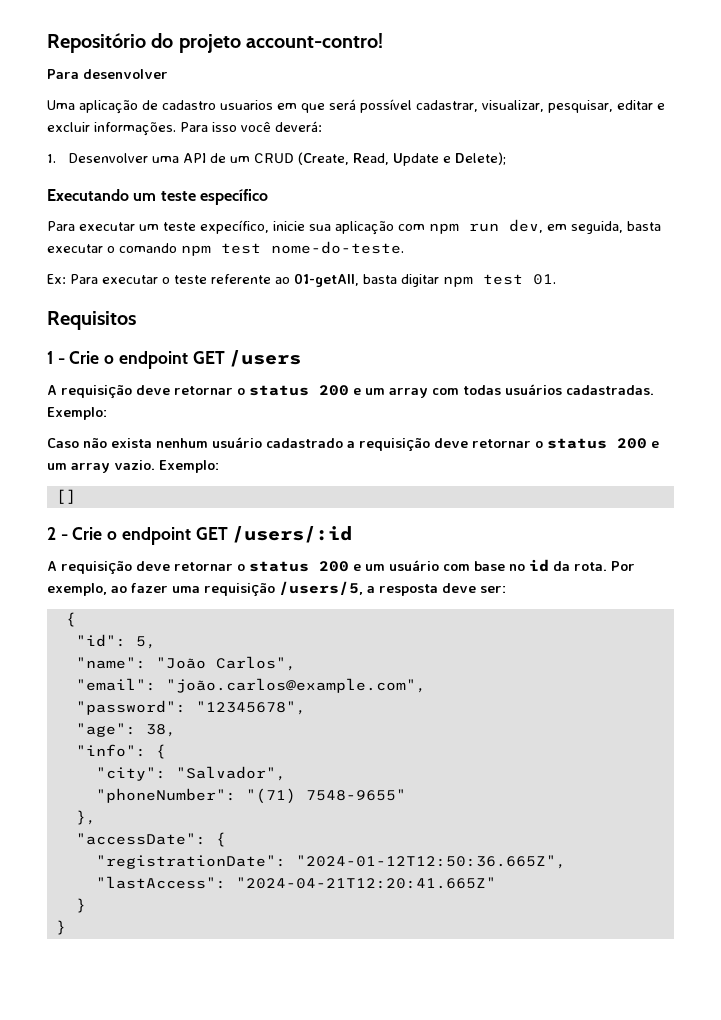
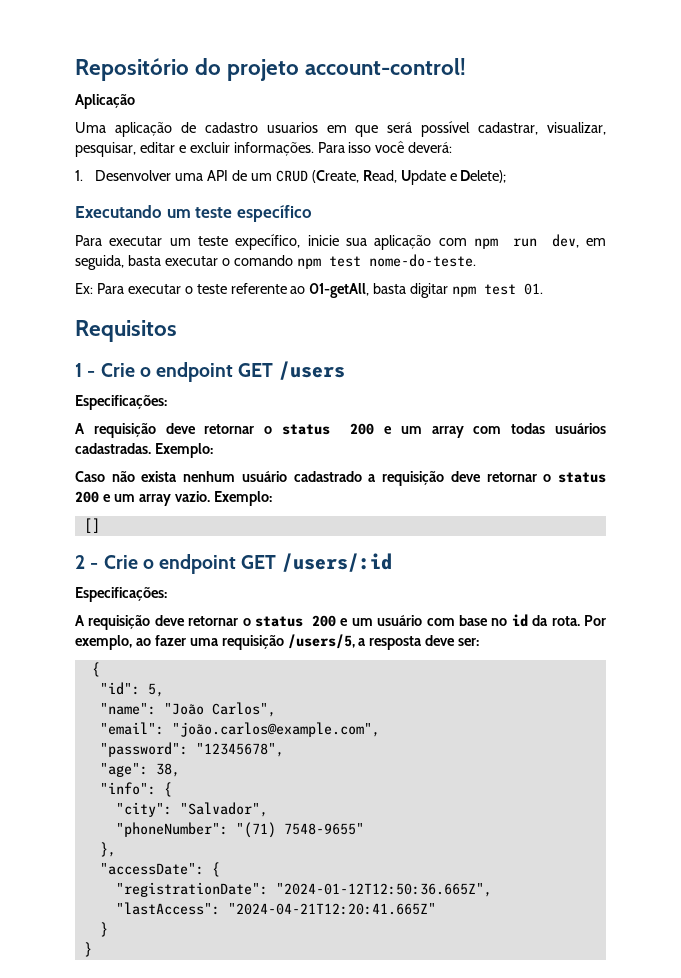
- Repositório do projeto account-contro!
- Para desenvolver
+ Repositório do projeto account-control!
+ Aplicação
  1 - Crie o endpoint GET /users
+ Especificações:
  2 - Crie o endpoint GET /users/:id
+ Especificações:

